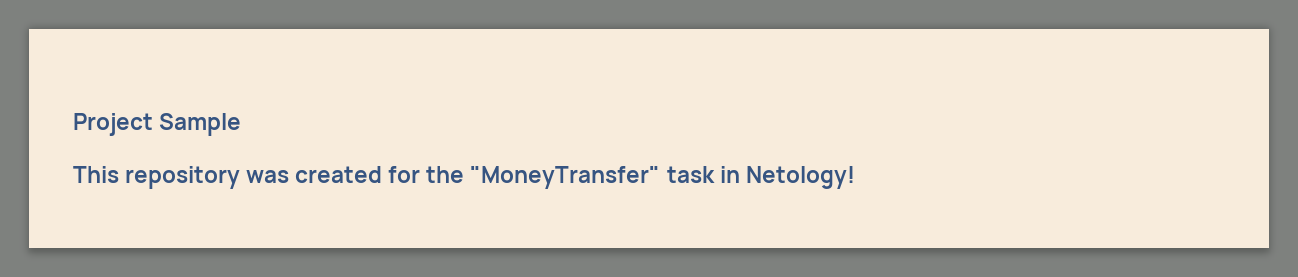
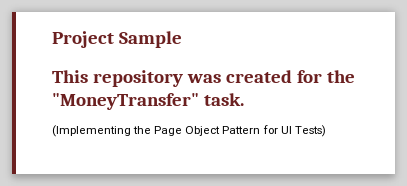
- This repository was created for the "MoneyTransfer" task in Netology!
+ This repository was created for the "MoneyTransfer" task.
+ (Implementing the Page Object Pattern for UI Tests)

